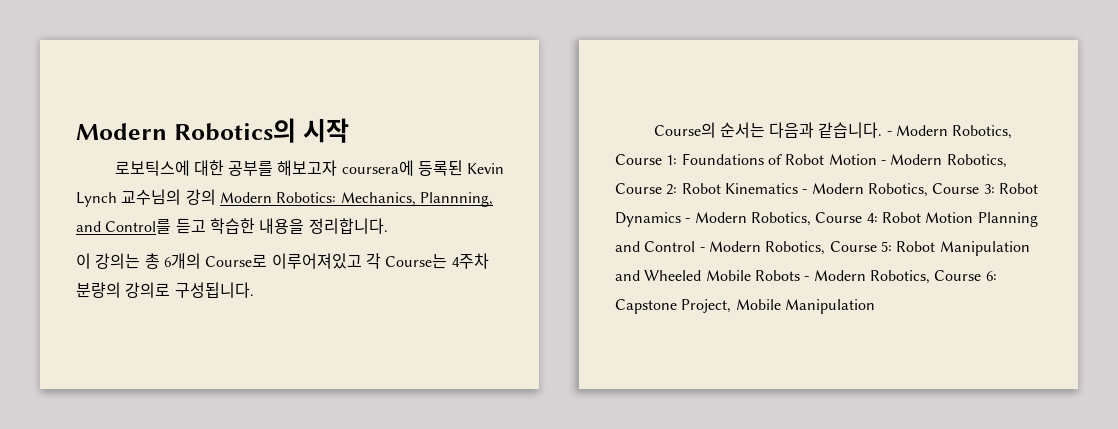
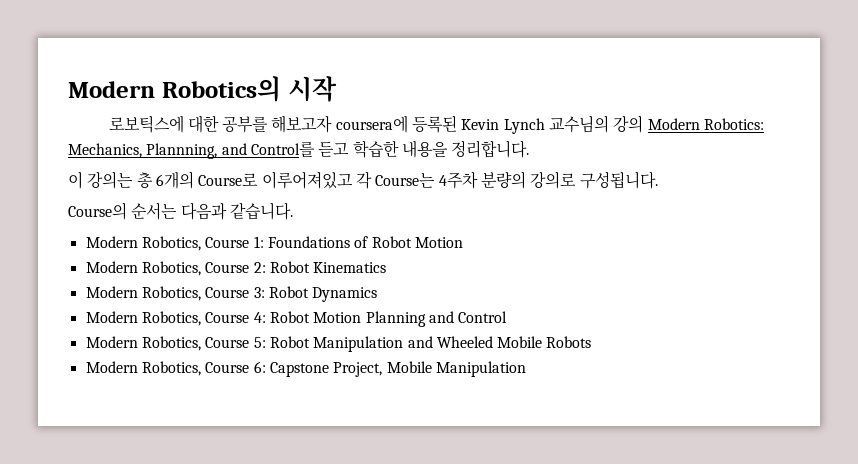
- Course의 순서는 다음과 같습니다. - Modern Robotics, Course 1: Foundations of Robot Motion - Modern Robotics, Course 2: Robot Kinematics - Modern Robotics, Course 3: Robot Dynamics - Modern Robotics, Course 4: Robot Motion Planning and Control - Modern Robotics, Course 5: Robot Manipulation and Wheeled Mobile Robots - Modern Robotics, Course 6: Capstone Project, Mobile Manipulation
+ Course의 순서는 다음과 같습니다.
+ Modern Robotics, Course 1: Foundations of Robot Motion
+ Modern Robotics, Course 2: Robot Kinematics
+ Modern Robotics, Course 3: Robot Dynamics
+ Modern Robotics, Course 4: Robot Motion Planning and Control
+ Modern Robotics, Course 5: Robot Manipulation and Wheeled Mobile Robots
+ Modern Robotics, Course 6: Capstone Project, Mobile Manipulation

